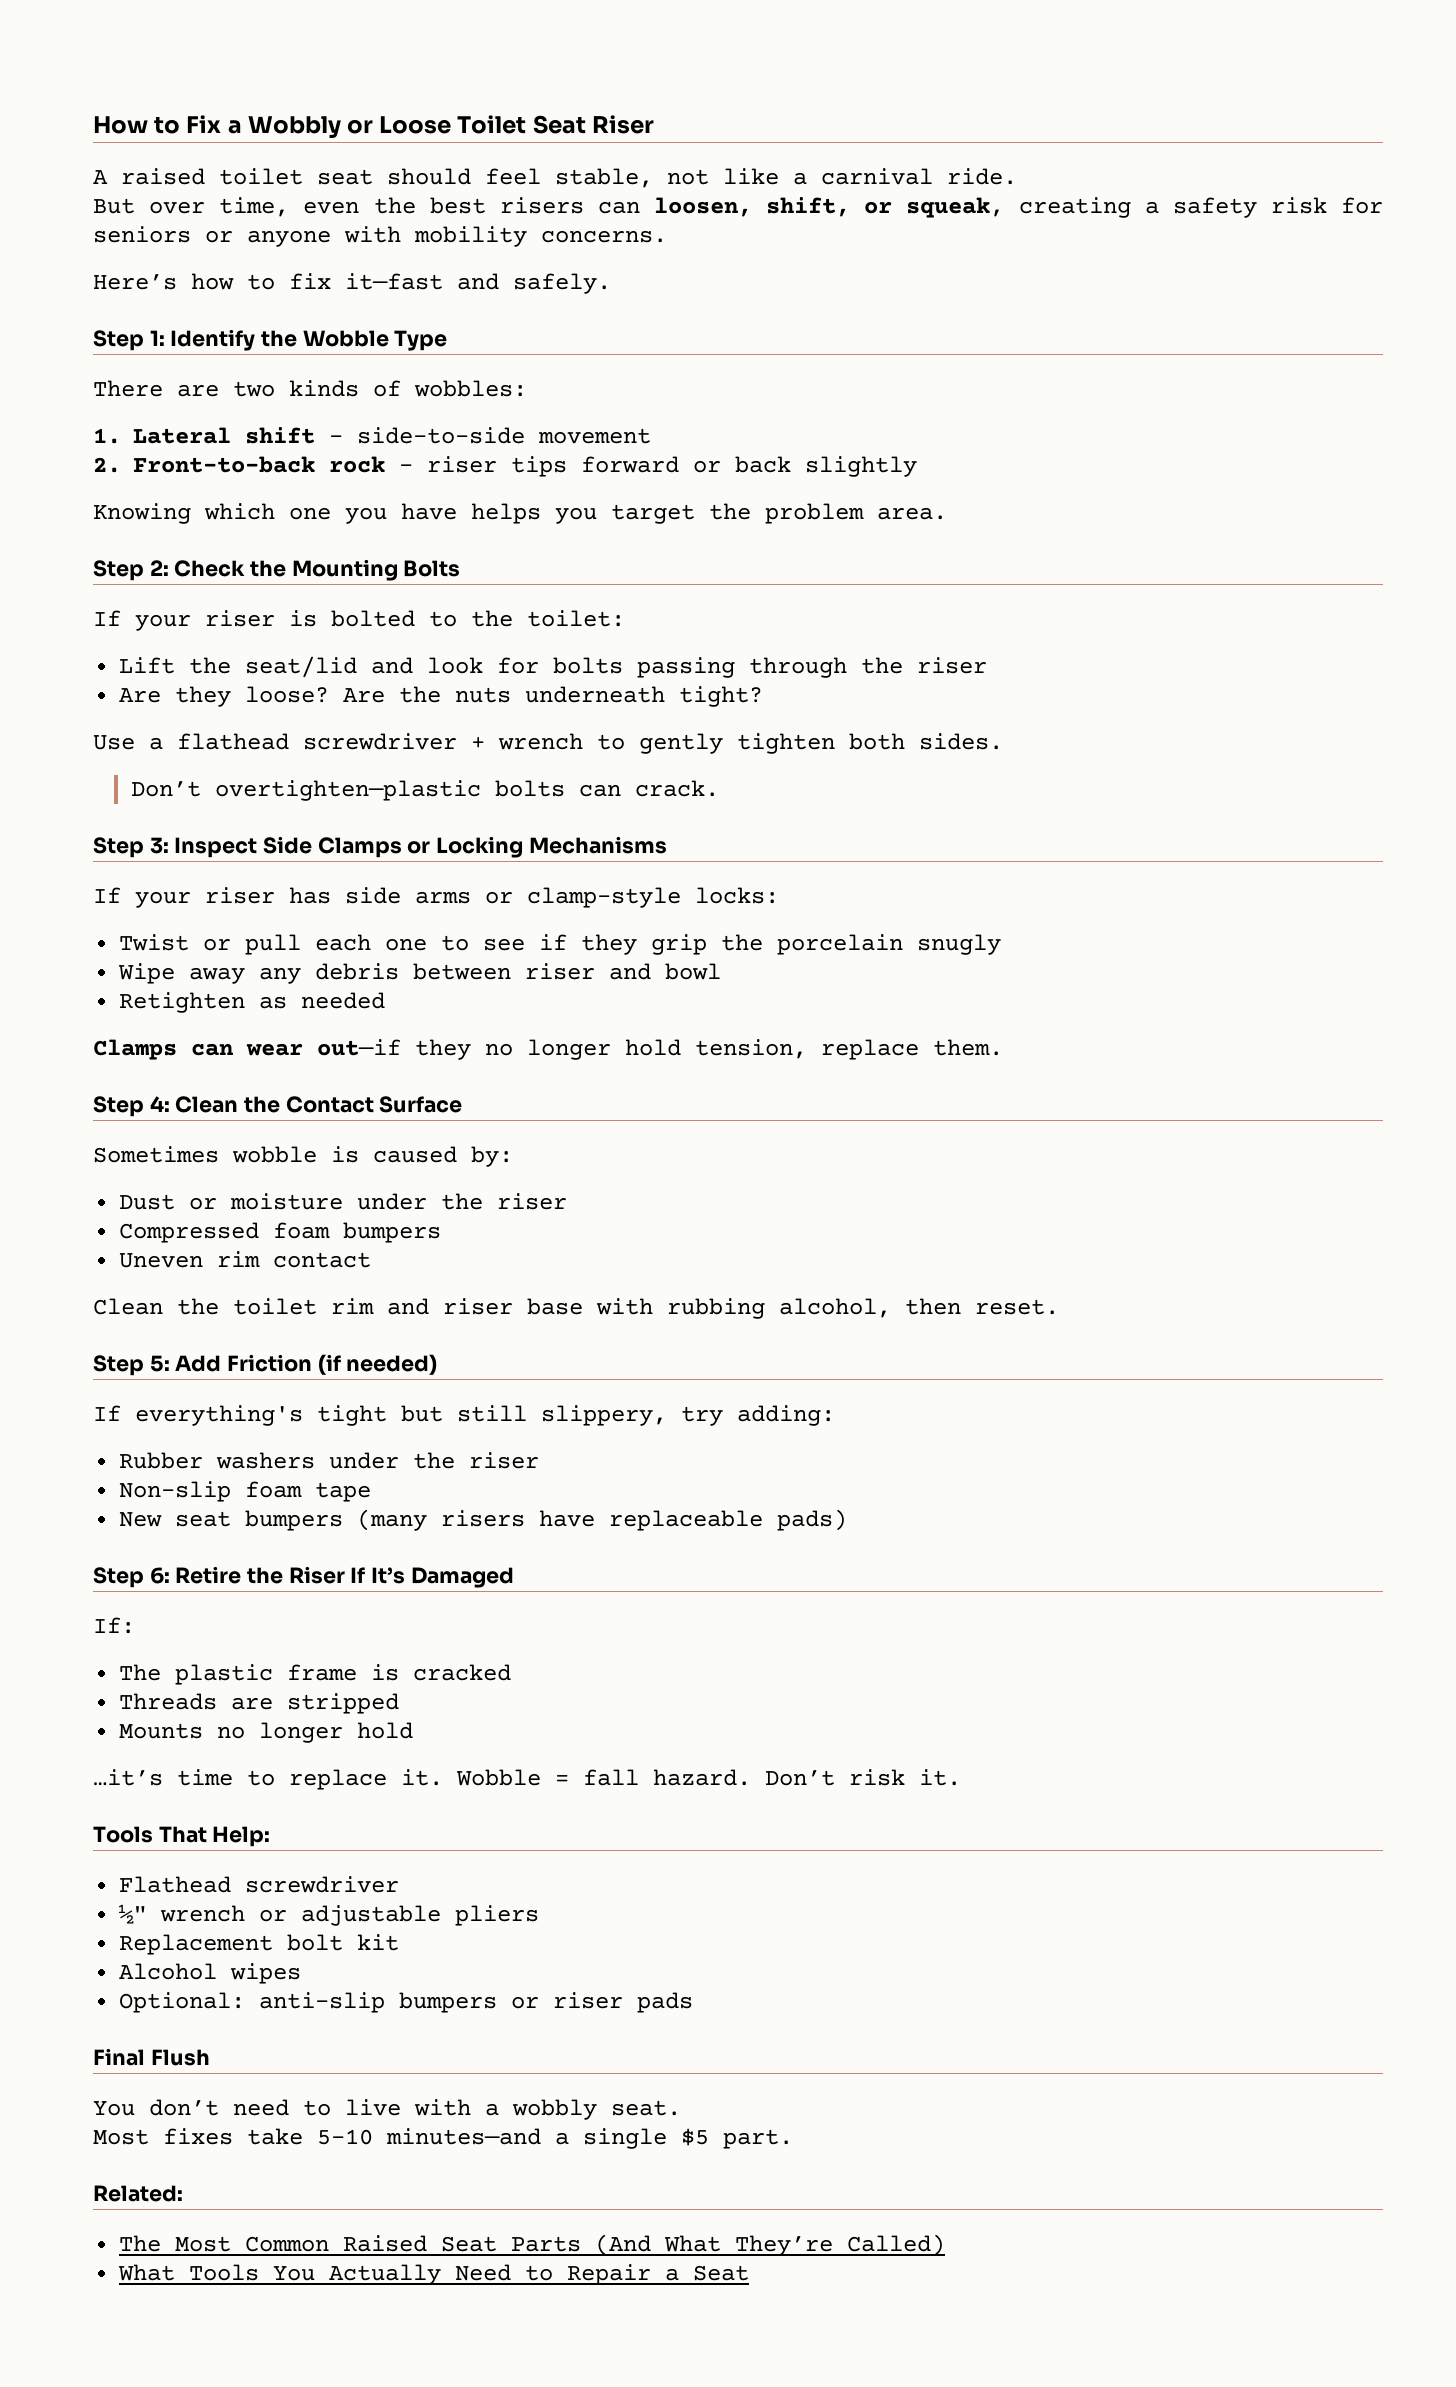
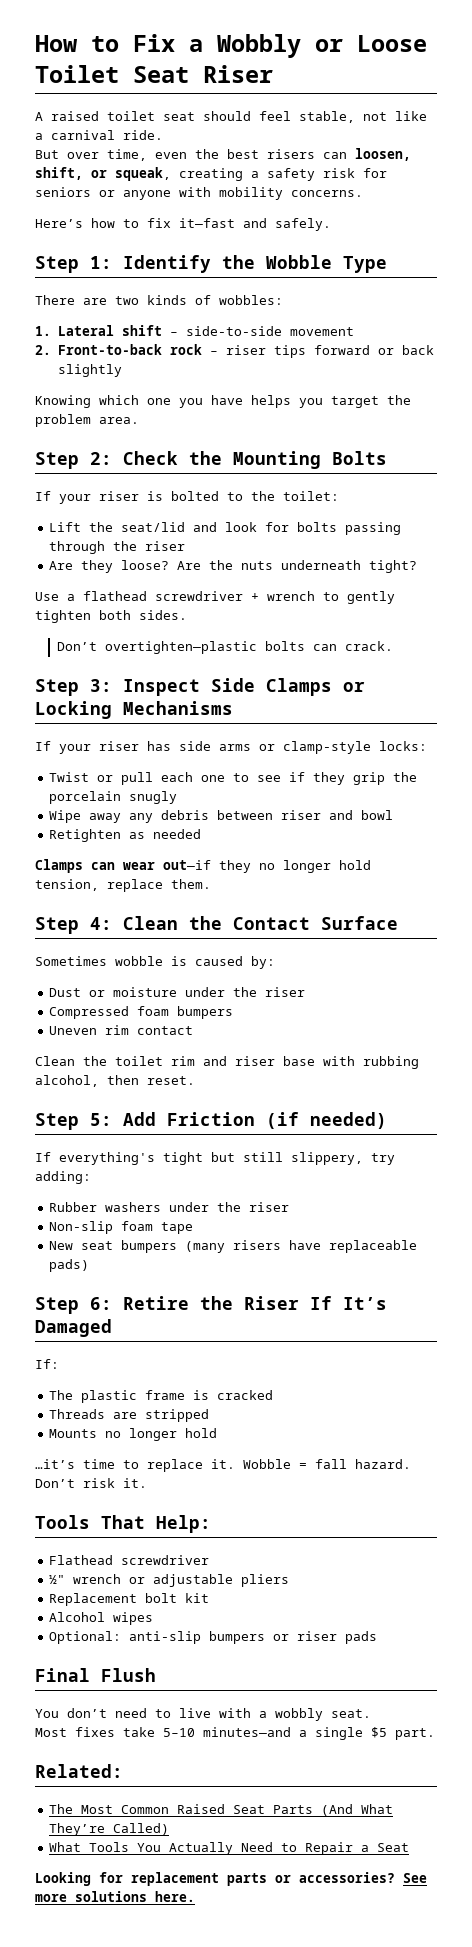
+ Looking for replacement parts or accessories? See more solutions here.

